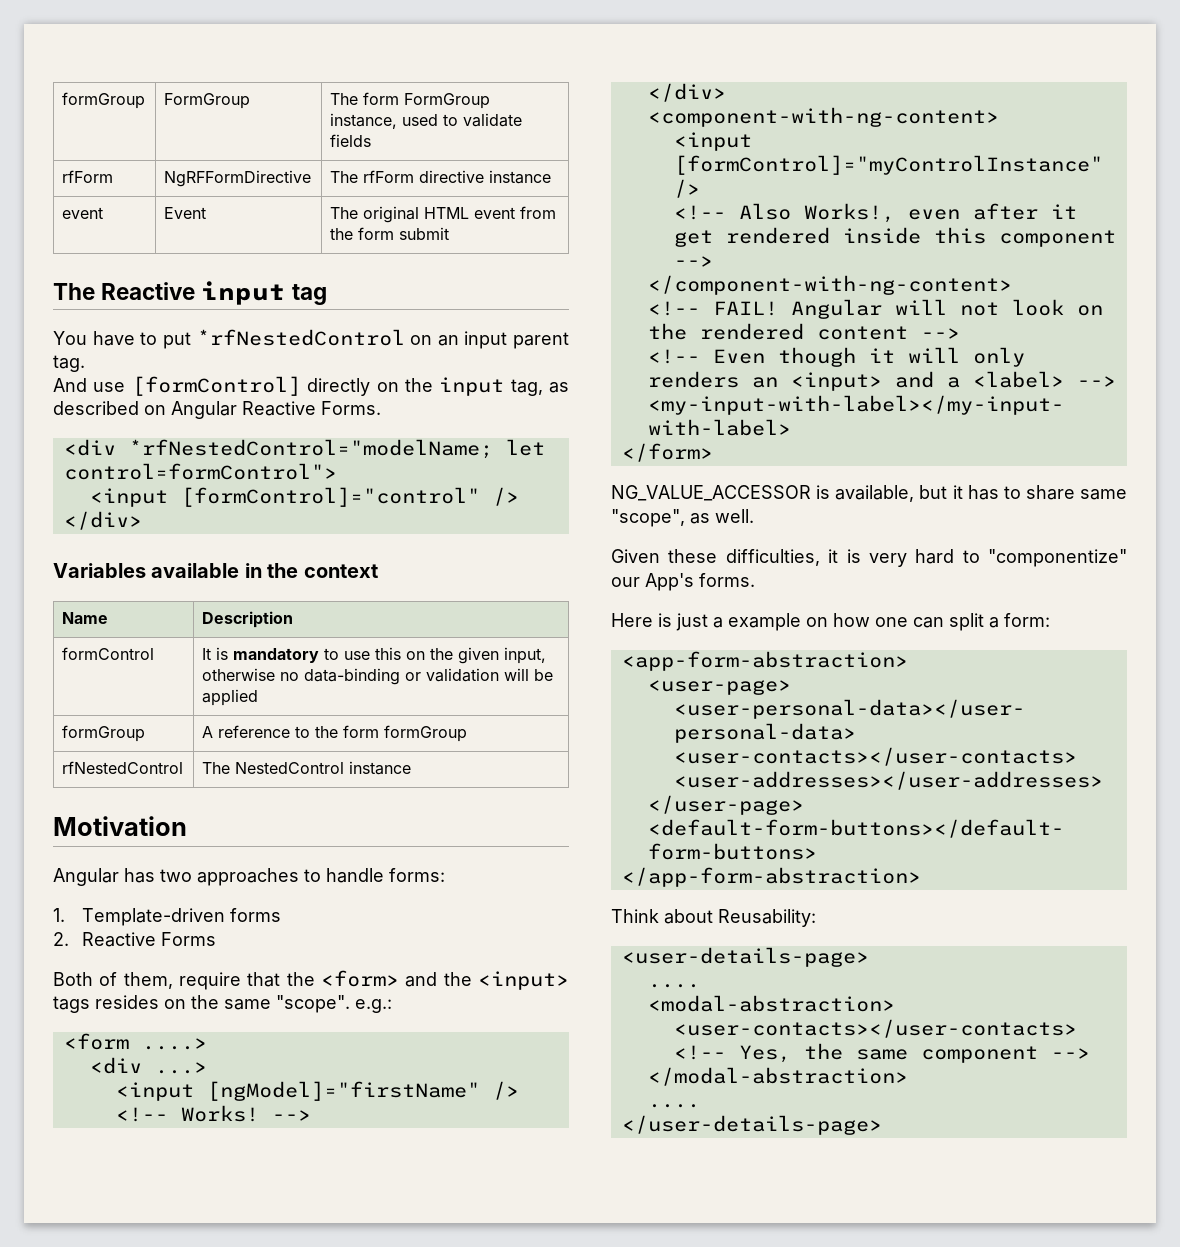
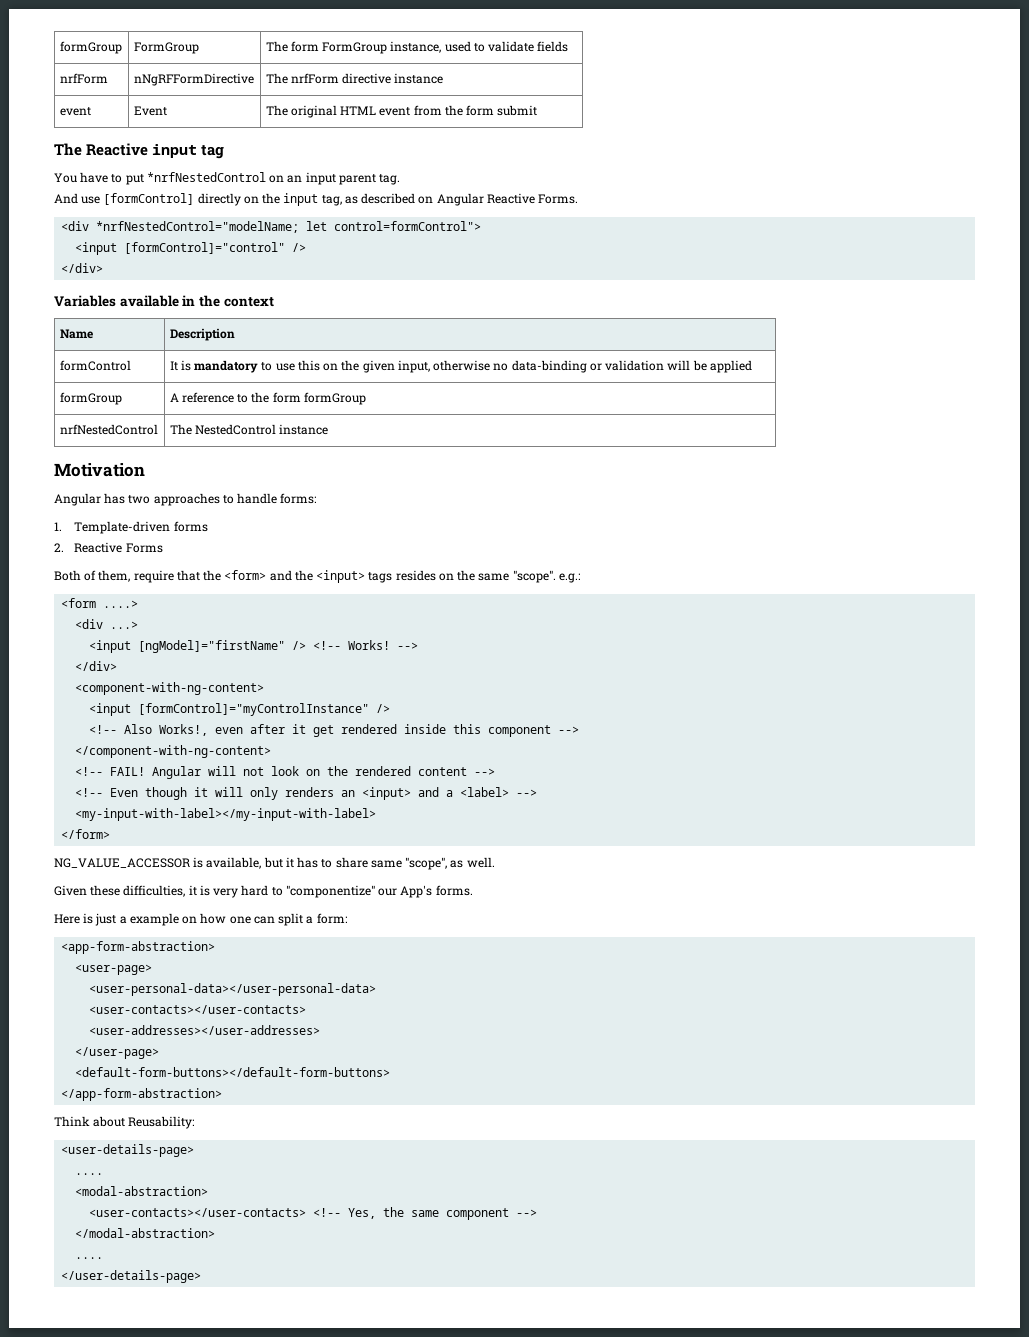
- rfForm | NgRFFormDirective | The rfForm directive instance
+ nrfForm | nNgRFFormDirective | The nrfForm directive instance
- You have to put *rfNestedControl on an input parent tag.
+ You have to put *nrfNestedControl on an input parent tag.
- <div *rfNestedControl="modelName; let control=formControl">
+ <div *nrfNestedControl="modelName; let control=formControl">
- rfNestedControl | The NestedControl instance
+ nrfNestedControl | The NestedControl instance

